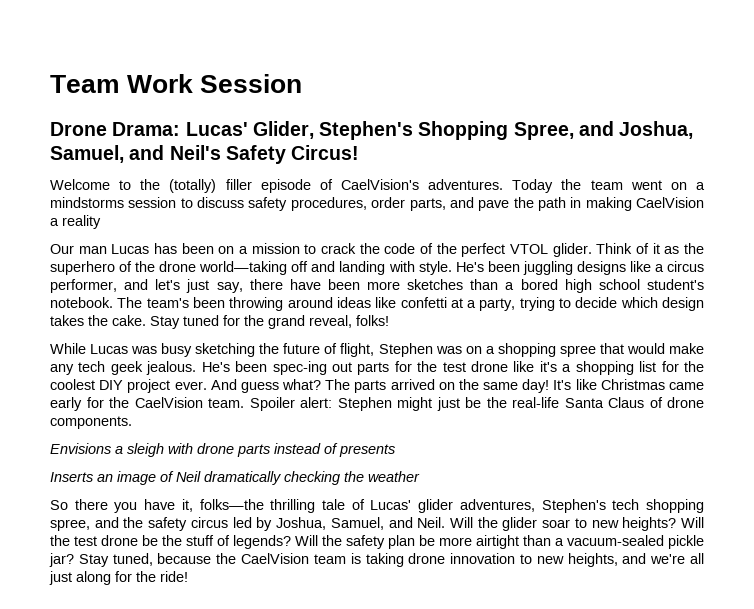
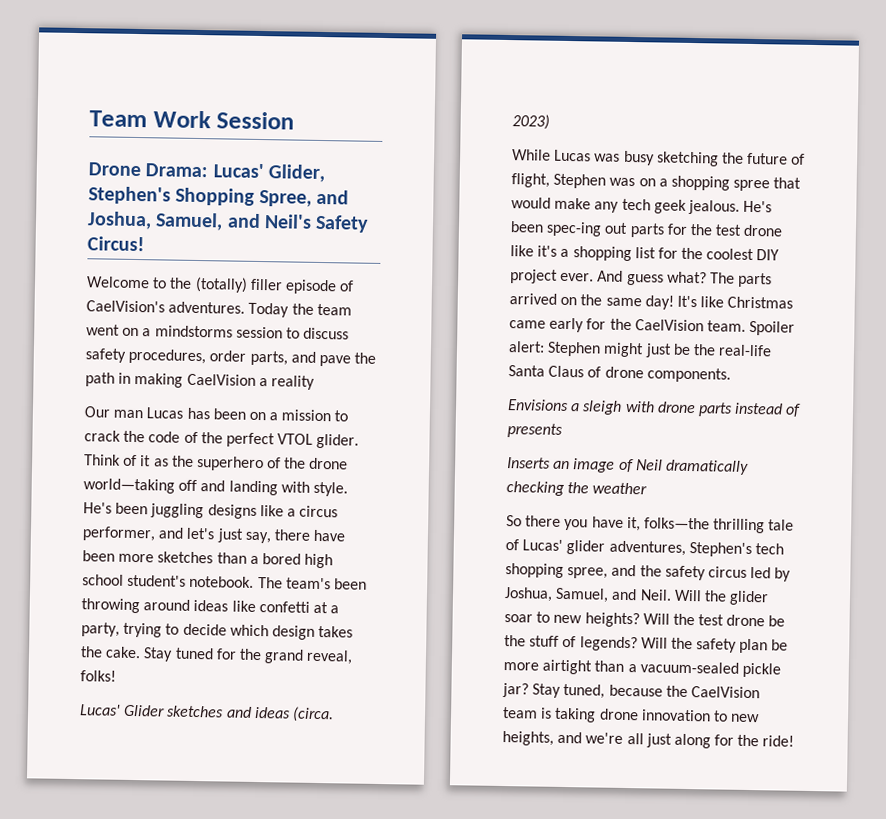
+ Lucas' Glider sketches and ideas (circa. 2023)

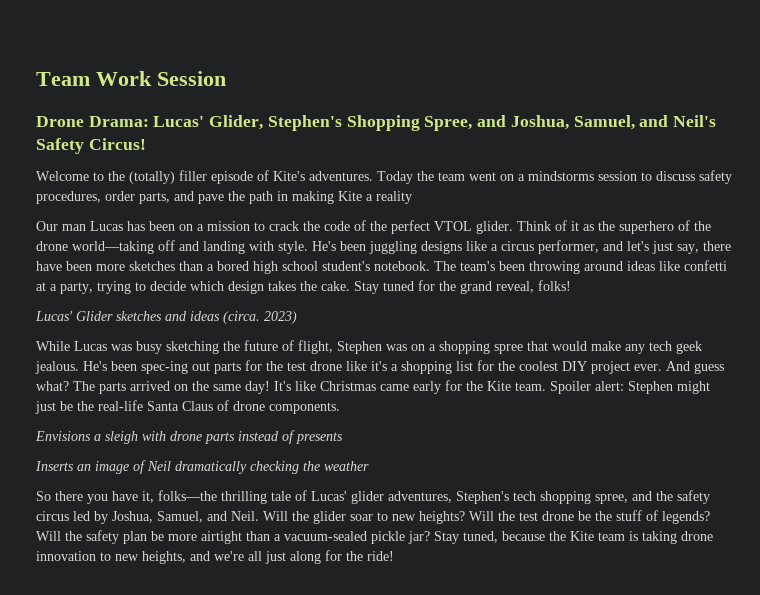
- Welcome to the (totally) filler episode of CaelVision's adventures.
+ Welcome to the (totally) filler episode of Kite's adventures.
- Today the team went on a mindstorms session to discuss safety procedures, order parts, and pave the path in making CaelVision a reality
+ Today the team went on a mindstorms session to discuss safety procedures, order parts, and pave the path in making Kite a reality
- It's like Christmas came early for the CaelVision team.
+ It's like Christmas came early for the Kite team.
- Stay tuned, because the CaelVision team is taking drone innovation to new heights, and we're all just along for the ride!
+ Stay tuned, because the Kite team is taking drone innovation to new heights, and we're all just along for the ride!

